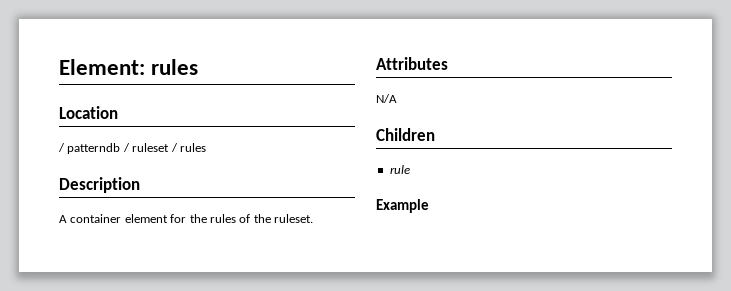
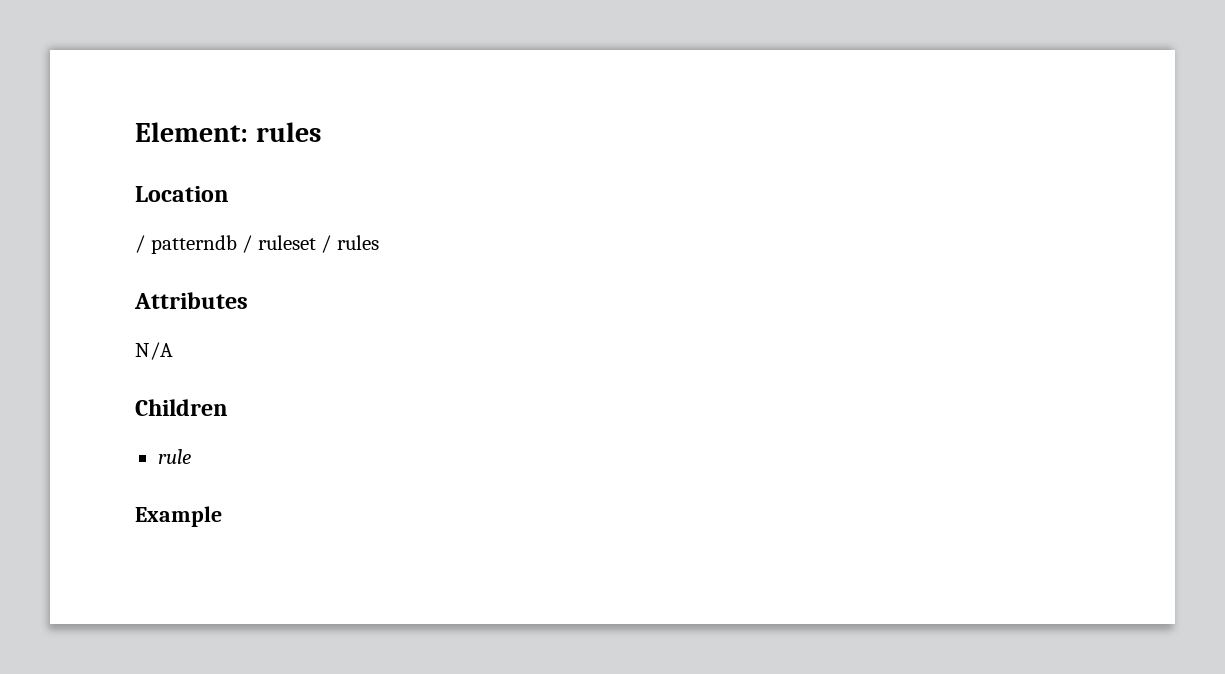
- Description
- A container element for the rules of the ruleset.

